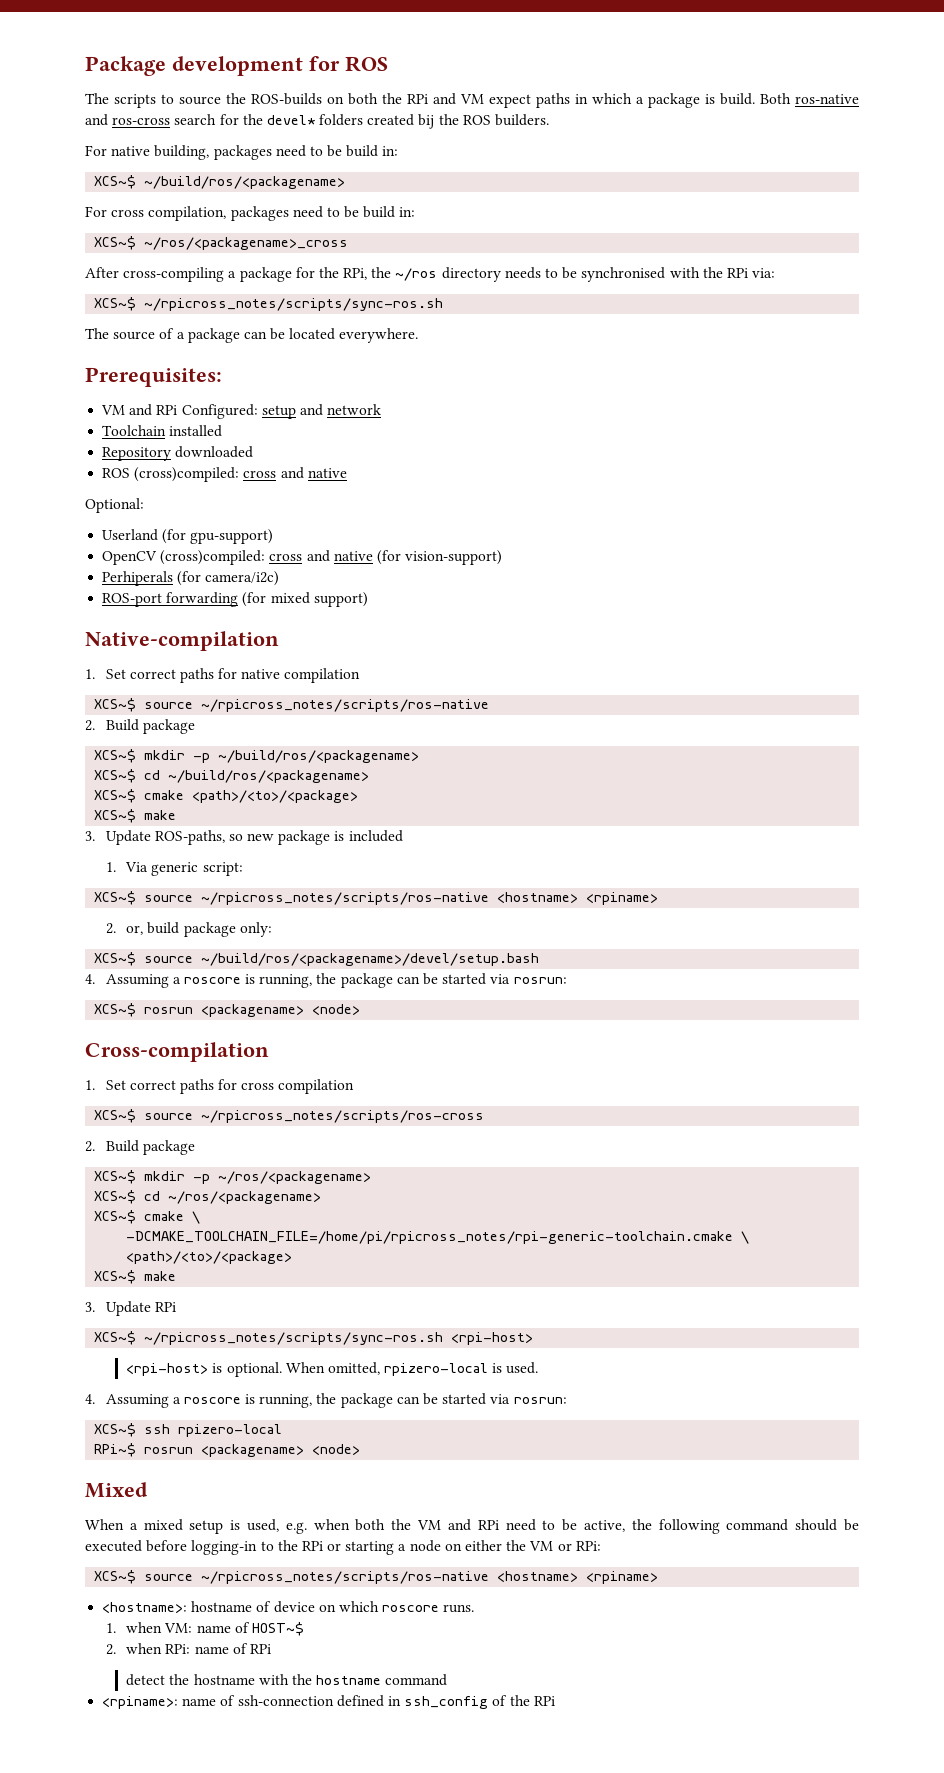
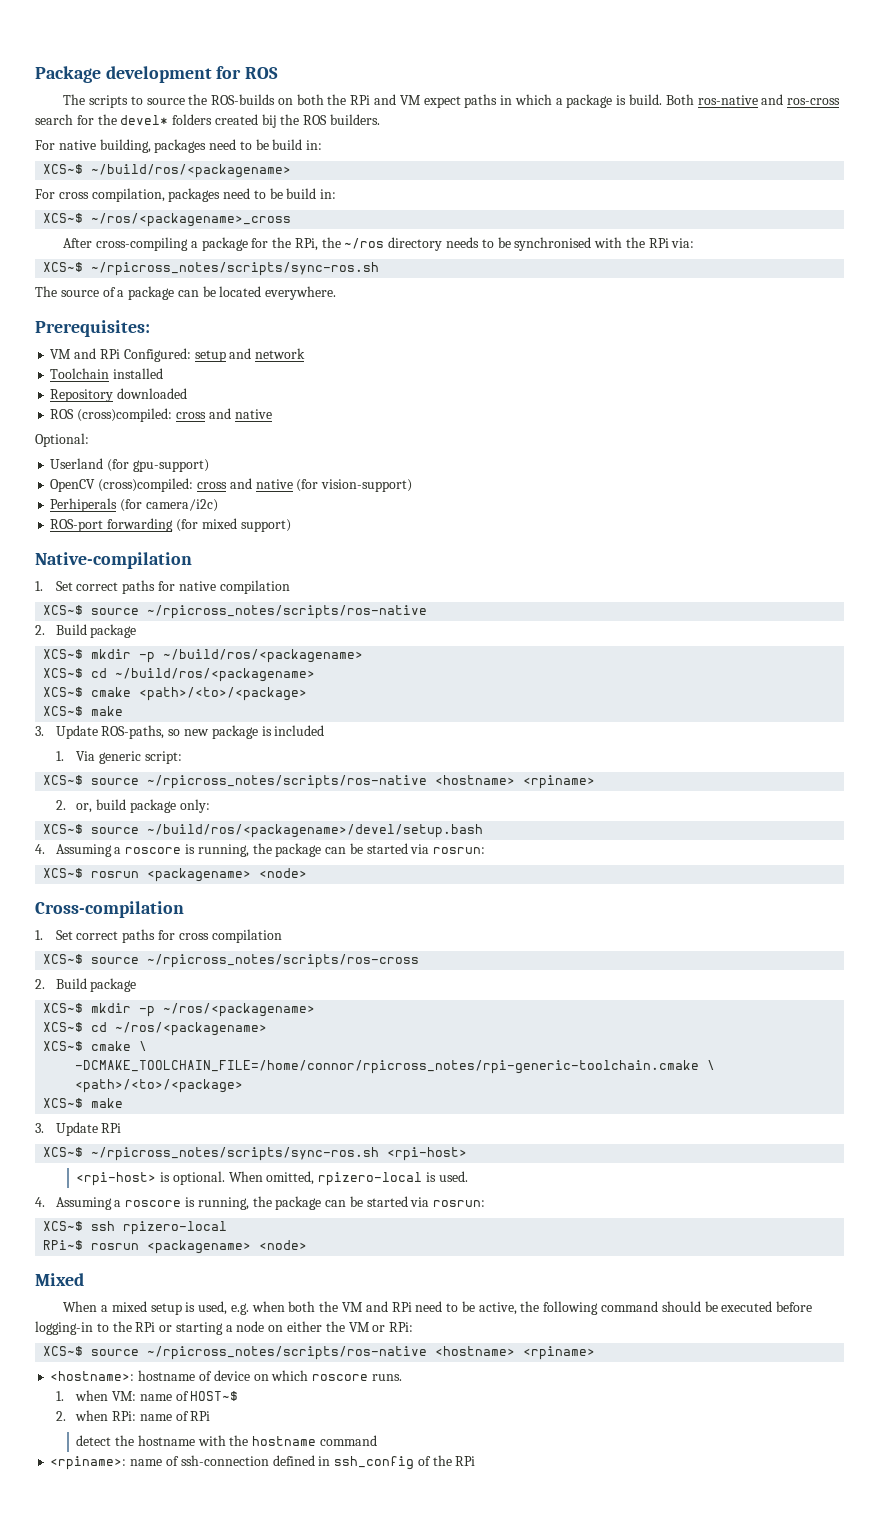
- -DCMAKE_TOOLCHAIN_FILE=/home/pi/rpicross_notes/rpi-generic-toolchain.cmake \
+ -DCMAKE_TOOLCHAIN_FILE=/home/connor/rpicross_notes/rpi-generic-toolchain.cmake \

